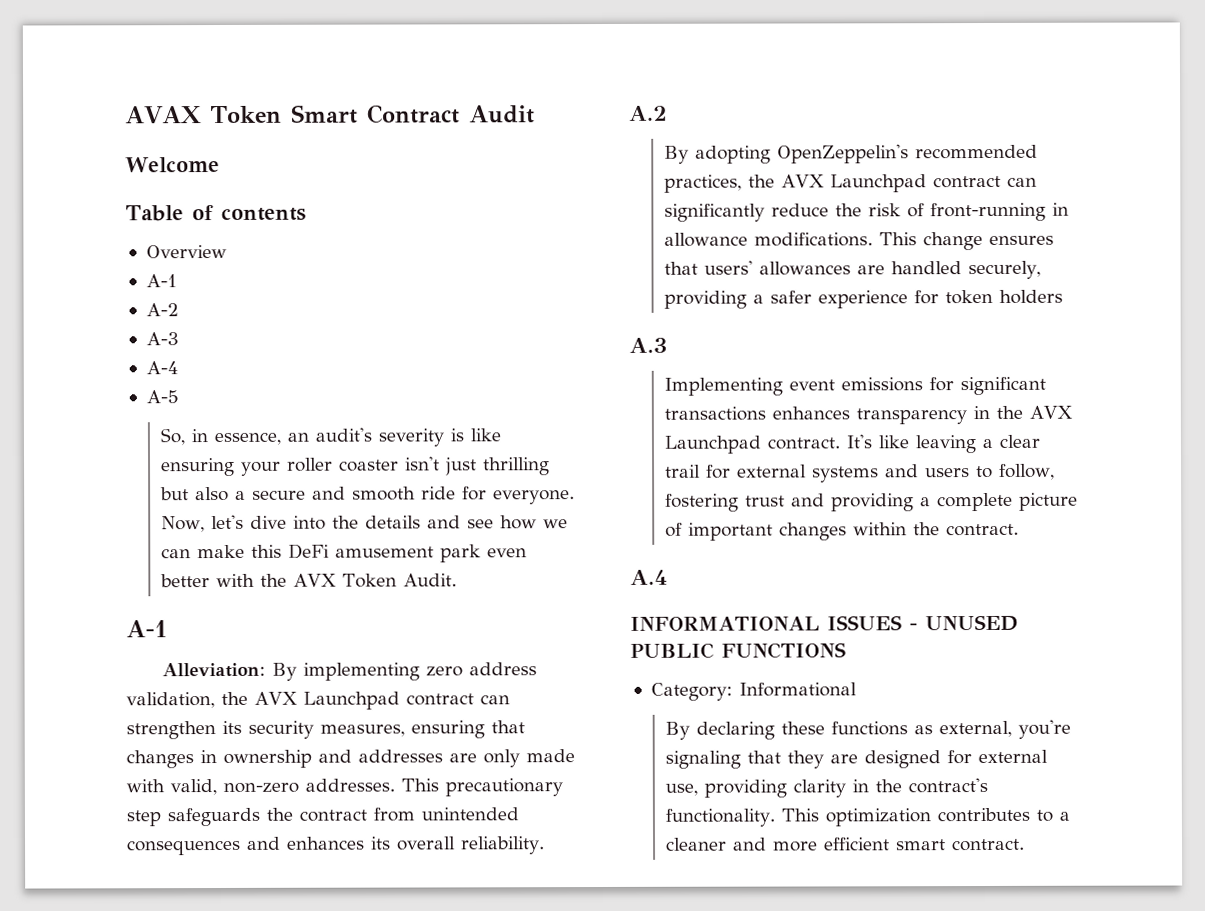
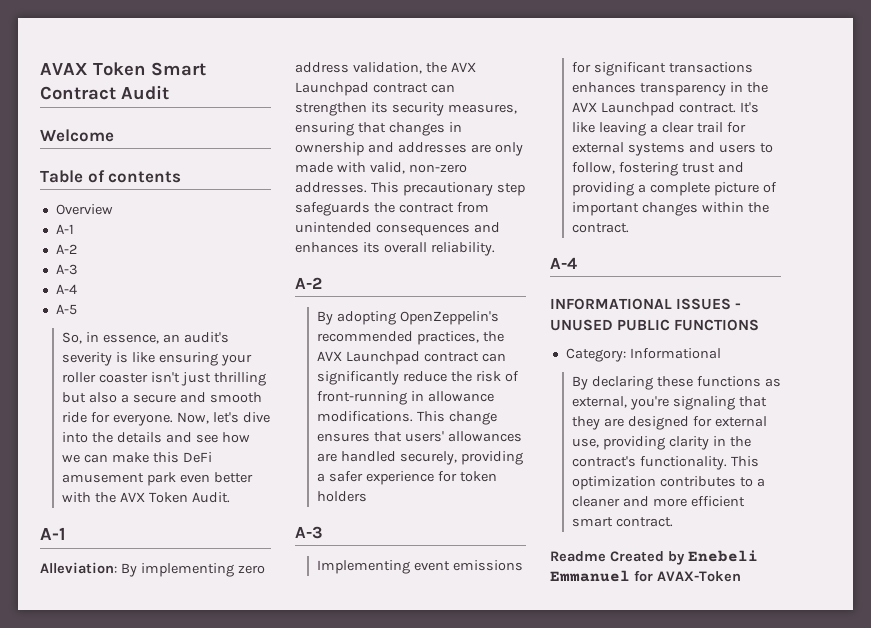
  This precautionary step safeguards the contract from unintended consequences and enhances its overall reliability.
- A.2
+ A-2
  This change ensures that users' allowances are handled securely, providing a safer experience for token holders
- A.3
+ A-3
  It's like leaving a clear trail for external systems and users to follow, fostering trust and providing a complete picture of important changes within the contract.
- A.4
+ A-4
+ Readme Created by Enebeli Emmanuel for AVAX-Token

